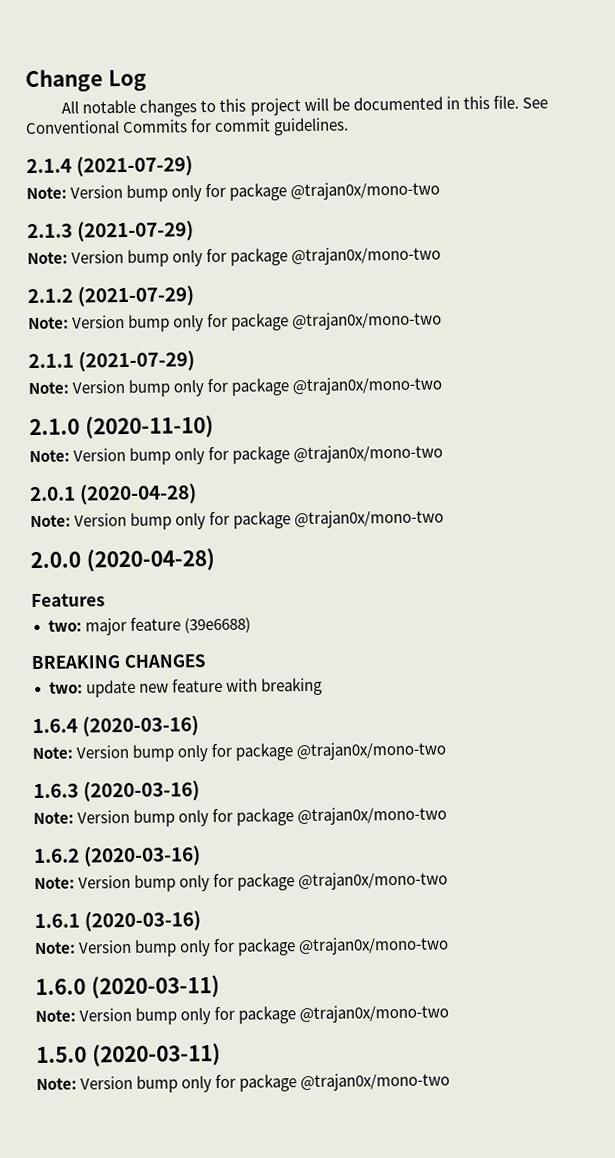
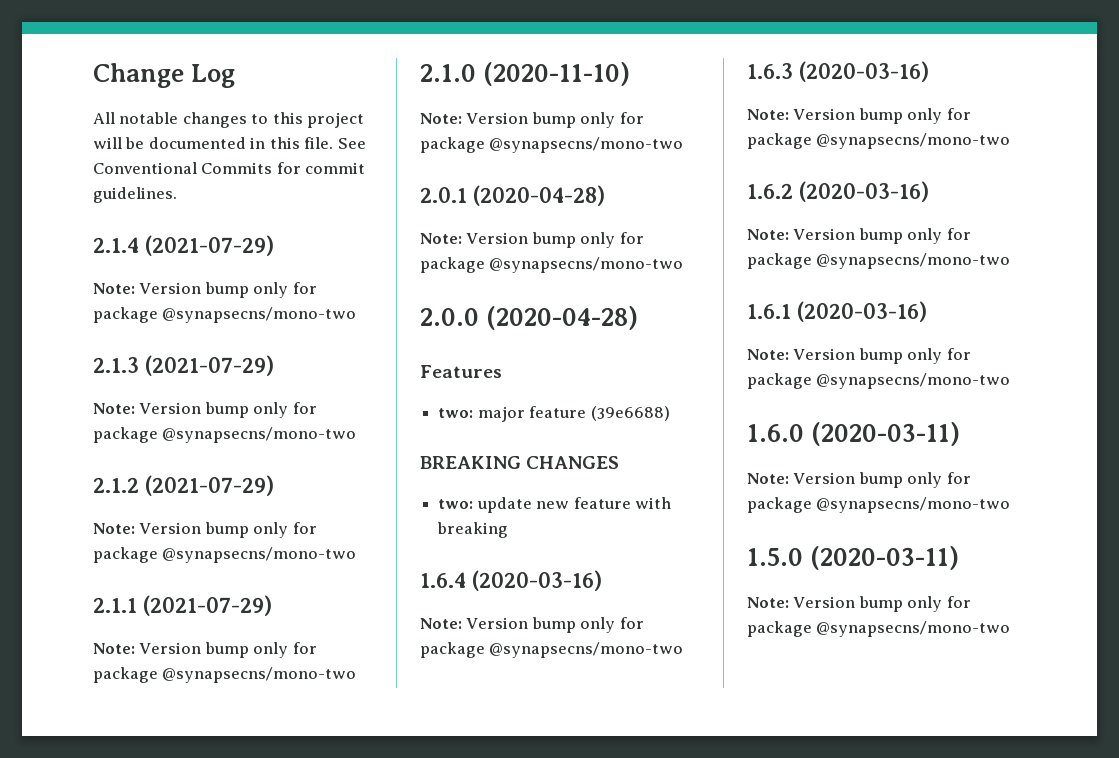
  2.1.4 (2021-07-29)
- Note: Version bump only for package @trajan0x/mono-two
+ Note: Version bump only for package @synapsecns/mono-two
  2.1.3 (2021-07-29)
- Note: Version bump only for package @trajan0x/mono-two
+ Note: Version bump only for package @synapsecns/mono-two
  2.1.2 (2021-07-29)
- Note: Version bump only for package @trajan0x/mono-two
+ Note: Version bump only for package @synapsecns/mono-two
  2.1.1 (2021-07-29)
- Note: Version bump only for package @trajan0x/mono-two
+ Note: Version bump only for package @synapsecns/mono-two
  2.1.0 (2020-11-10)
- Note: Version bump only for package @trajan0x/mono-two
+ Note: Version bump only for package @synapsecns/mono-two
  2.0.1 (2020-04-28)
- Note: Version bump only for package @trajan0x/mono-two
+ Note: Version bump only for package @synapsecns/mono-two
  1.6.4 (2020-03-16)
- Note: Version bump only for package @trajan0x/mono-two
+ Note: Version bump only for package @synapsecns/mono-two
  1.6.3 (2020-03-16)
- Note: Version bump only for package @trajan0x/mono-two
+ Note: Version bump only for package @synapsecns/mono-two
  1.6.2 (2020-03-16)
- Note: Version bump only for package @trajan0x/mono-two
+ Note: Version bump only for package @synapsecns/mono-two
  1.6.1 (2020-03-16)
- Note: Version bump only for package @trajan0x/mono-two
+ Note: Version bump only for package @synapsecns/mono-two
  1.6.0 (2020-03-11)
- Note: Version bump only for package @trajan0x/mono-two
+ Note: Version bump only for package @synapsecns/mono-two
  1.5.0 (2020-03-11)
- Note: Version bump only for package @trajan0x/mono-two
+ Note: Version bump only for package @synapsecns/mono-two

